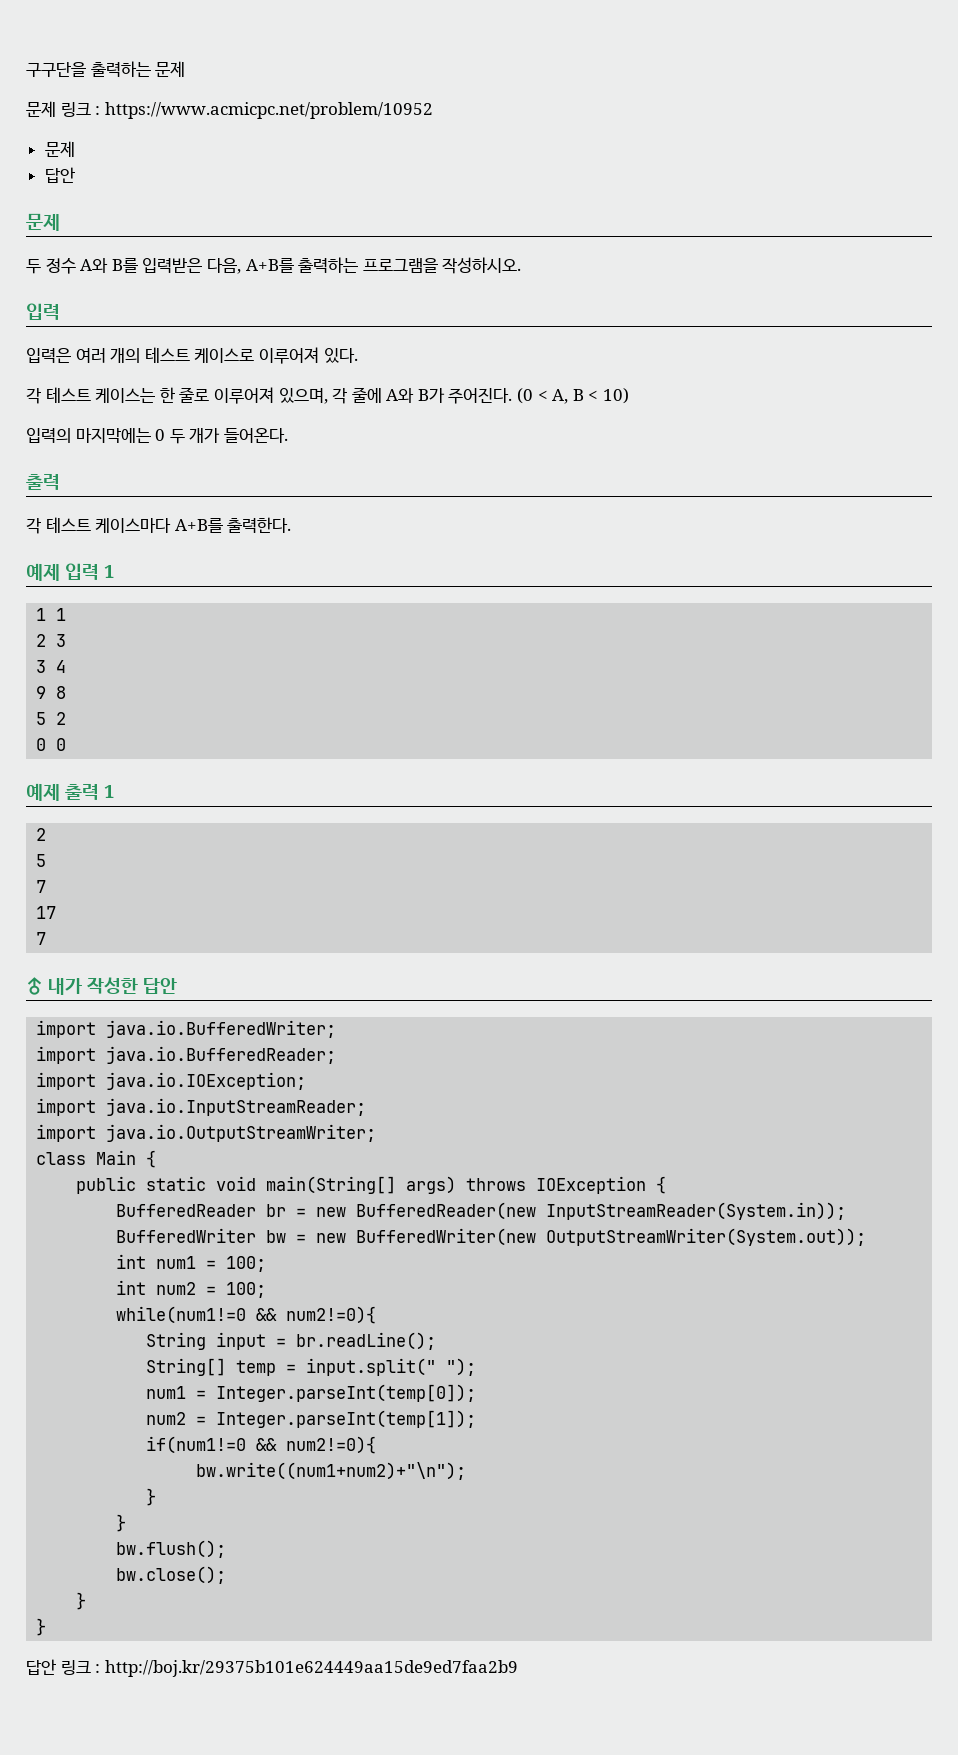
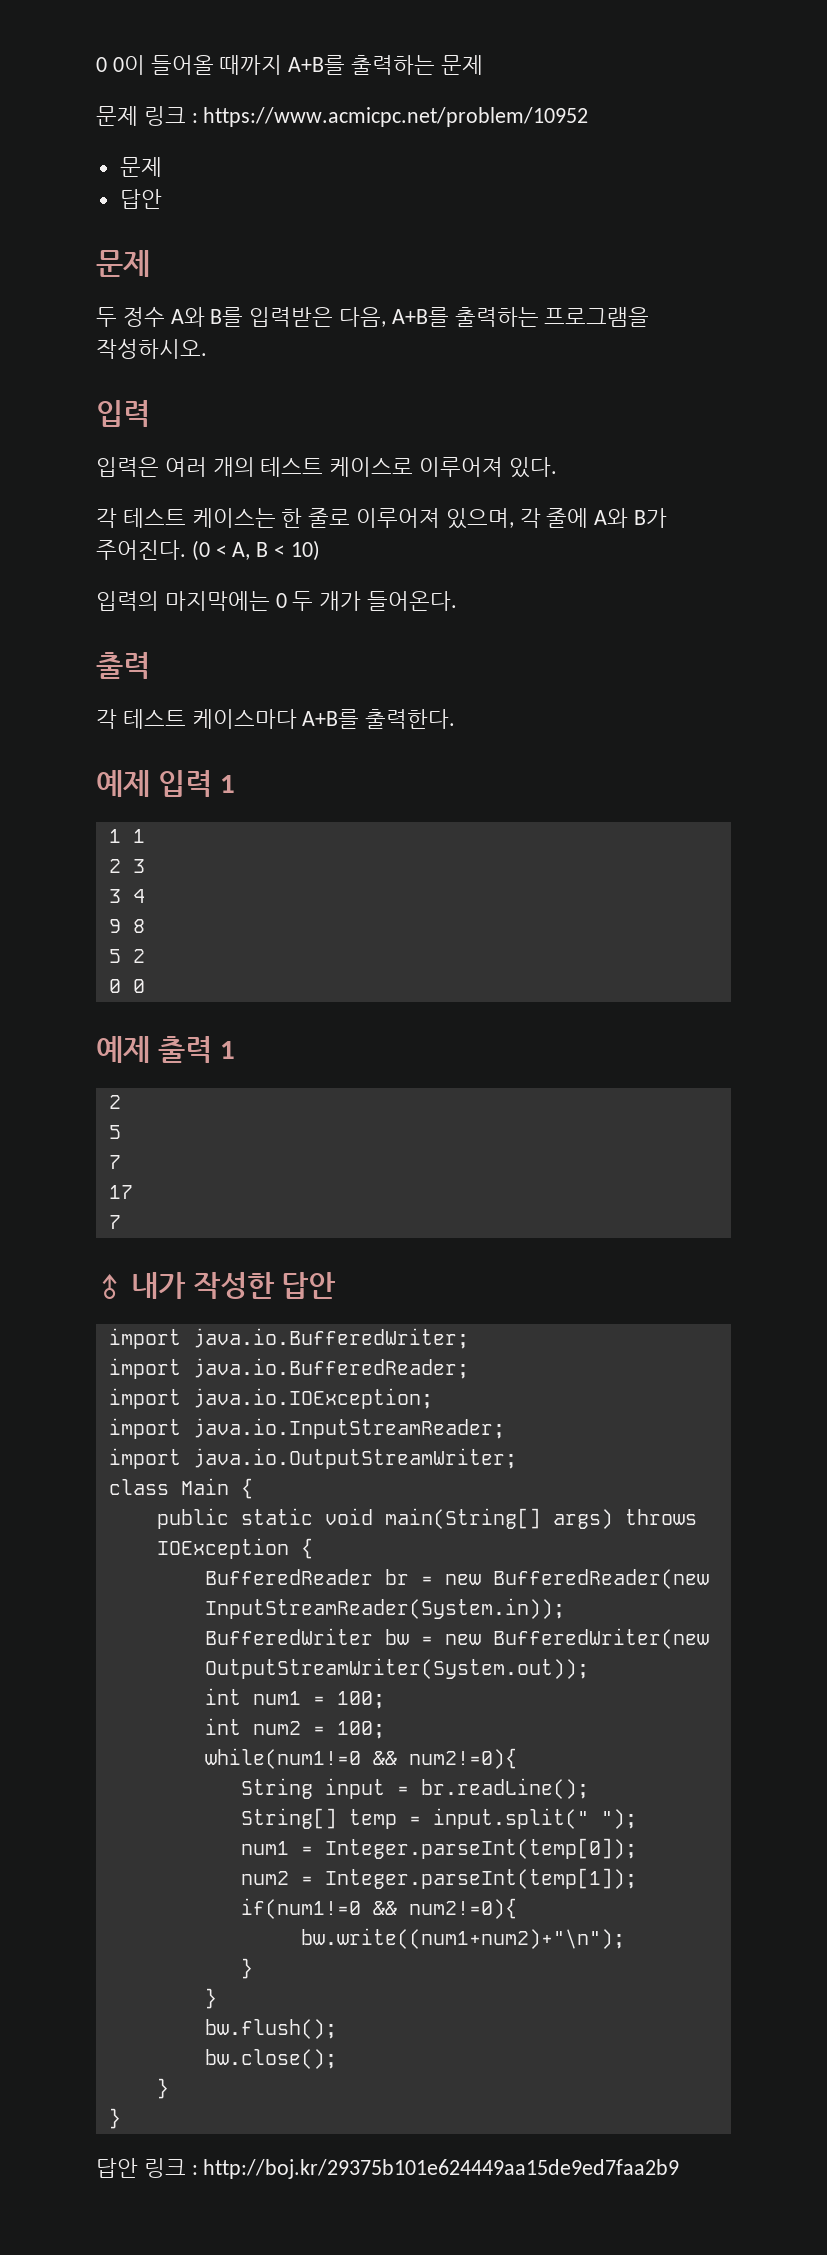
- 구구단을 출력하는 문제
+ 0 0이 들어올 때까지 A+B를 출력하는 문제

